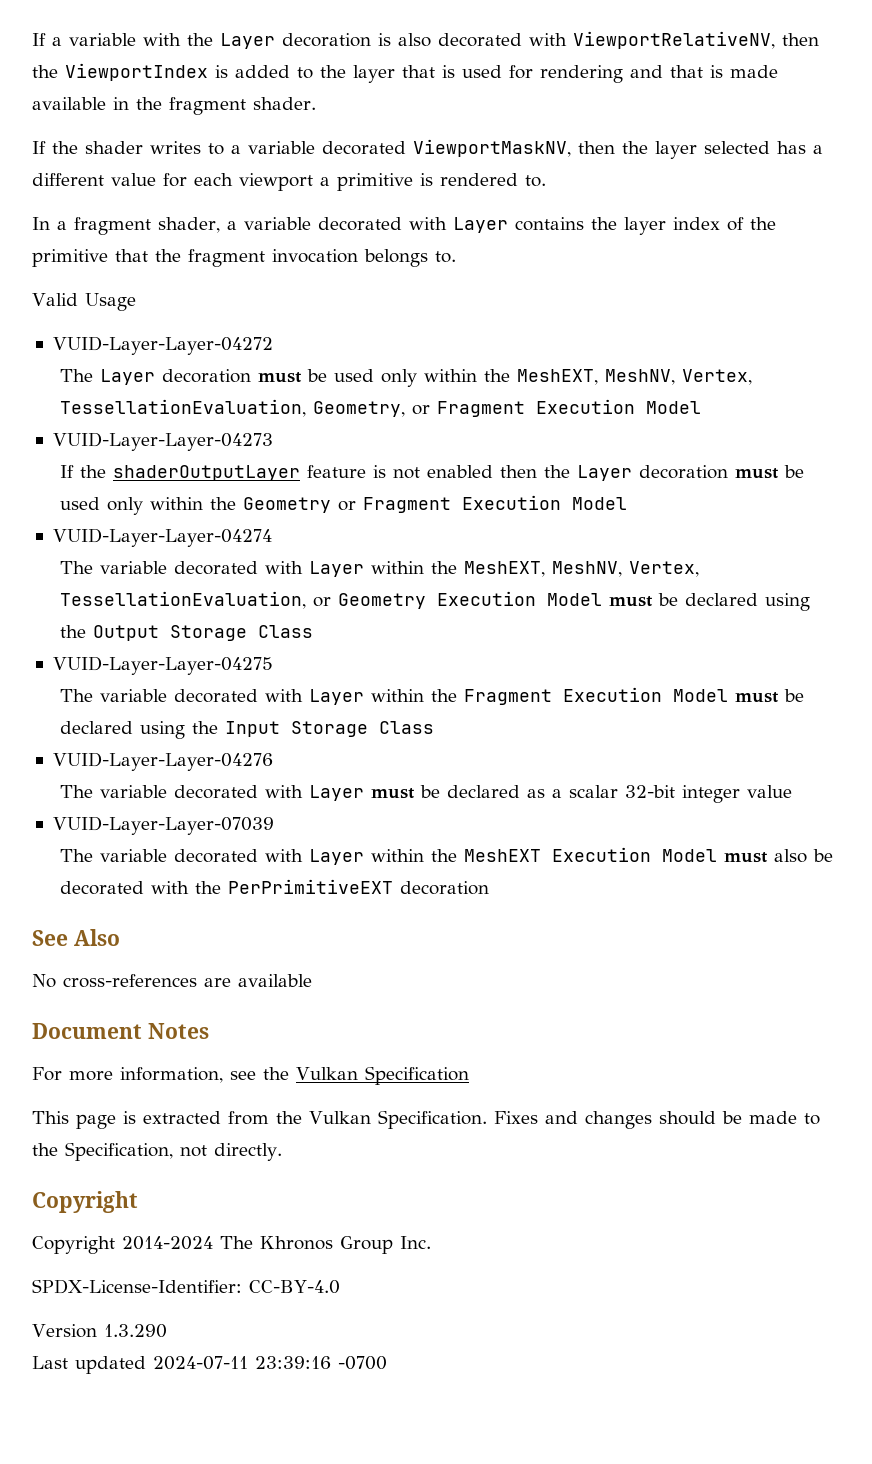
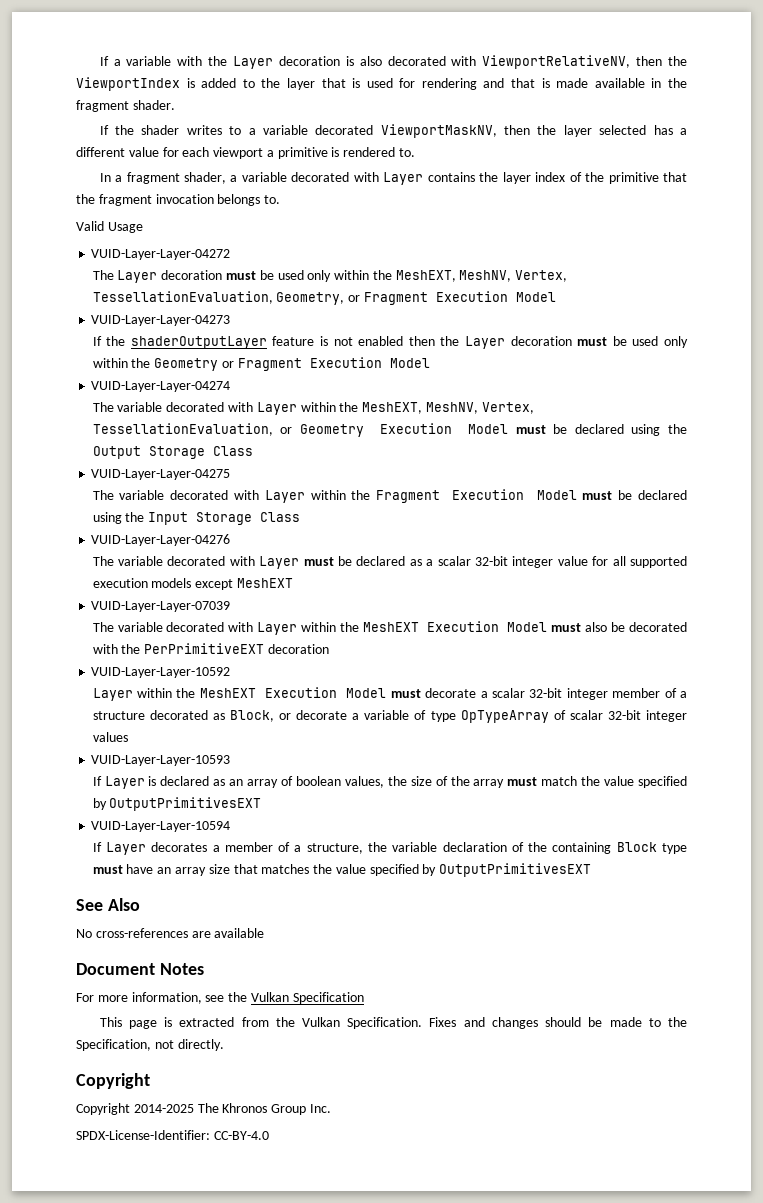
- The variable decorated with Layer must be declared as a scalar 32-bit integer value
+ The variable decorated with Layer must be declared as a scalar 32-bit integer value for all supported execution models except MeshEXT
+ VUID-Layer-Layer-10592
+ Layer within the MeshEXT Execution Model must decorate a scalar 32-bit integer member of a structure decorated as Block, or decorate a variable of type OpTypeArray of scalar 32-bit integer values
+ VUID-Layer-Layer-10593
+ If Layer is declared as an array of boolean values, the size of the array must match the value specified by OutputPrimitivesEXT
+ VUID-Layer-Layer-10594
+ If Layer decorates a member of a structure, the variable declaration of the containing Block type must have an array size that matches the value specified by OutputPrimitivesEXT
- Copyright 2014-2024 The Khronos Group Inc.
+ Copyright 2014-2025 The Khronos Group Inc.
- Version 1.3.290
- Last updated 2024-07-11 23:39:16 -0700

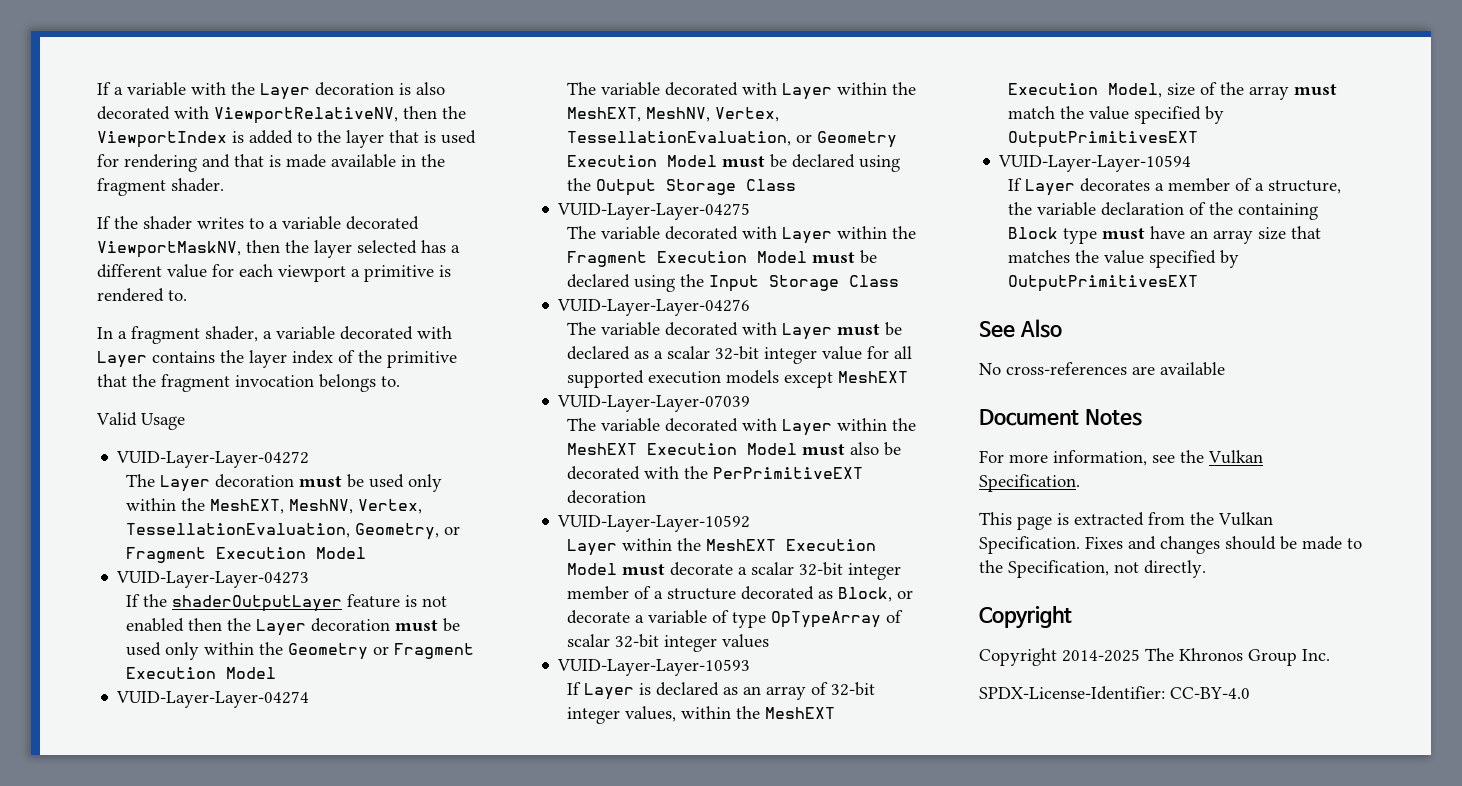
- If Layer is declared as an array of boolean values, the size of the array must match the value specified by OutputPrimitivesEXT
+ If Layer is declared as an array of 32-bit integer values, within the MeshEXT Execution Model, size of the array must match the value specified by OutputPrimitivesEXT
- For more information, see the Vulkan Specification
+ For more information, see the Vulkan Specification.

